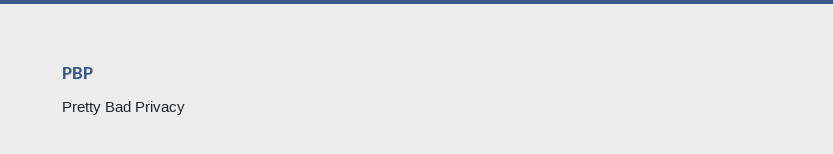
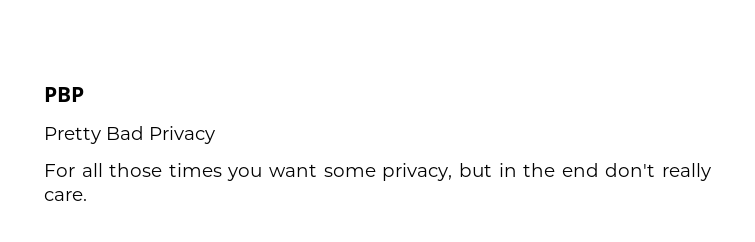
+ For all those times you want some privacy, but in the end don't really care.

